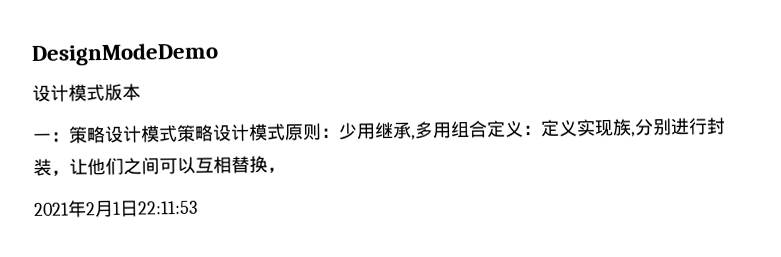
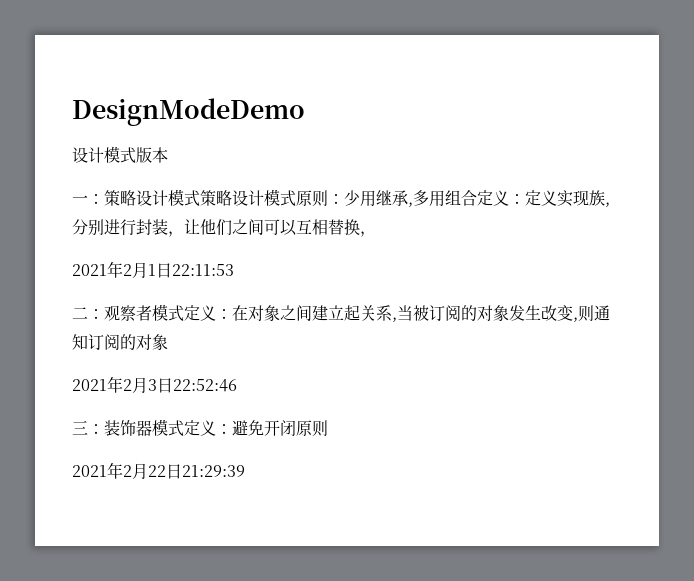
+ 二：观察者模式定义：在对象之间建立起关系,当被订阅的对象发生改变,则通知订阅的对象
+ 2021年2月3日22:52:46
+ 三：装饰器模式定义：避免开闭原则
+ 2021年2月22日21:29:39

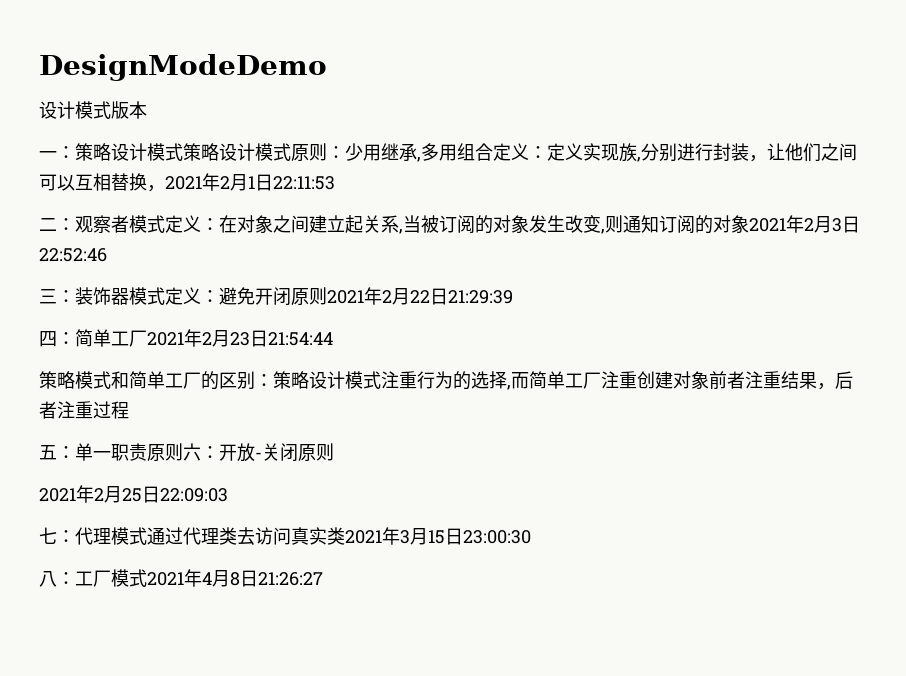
- 一：策略设计模式策略设计模式原则：少用继承,多用组合定义：定义实现族,分别进行封装，让他们之间可以互相替换，
- 2021年2月1日22:11:53
+ 一：策略设计模式策略设计模式原则：少用继承,多用组合定义：定义实现族,分别进行封装，让他们之间可以互相替换，2021年2月1日22:11:53
- 二：观察者模式定义：在对象之间建立起关系,当被订阅的对象发生改变,则通知订阅的对象
- 2021年2月3日22:52:46
+ 二：观察者模式定义：在对象之间建立起关系,当被订阅的对象发生改变,则通知订阅的对象2021年2月3日22:52:46
- 三：装饰器模式定义：避免开闭原则
- 2021年2月22日21:29:39
+ 三：装饰器模式定义：避免开闭原则2021年2月22日21:29:39
+ 四：简单工厂2021年2月23日21:54:44
+ 策略模式和简单工厂的区别：策略设计模式注重行为的选择,而简单工厂注重创建对象前者注重结果，后者注重过程
+ 五：单一职责原则六：开放-关闭原则
+ 2021年2月25日22:09:03
+ 七：代理模式通过代理类去访问真实类2021年3月15日23:00:30
+ 八：工厂模式2021年4月8日21:26:27

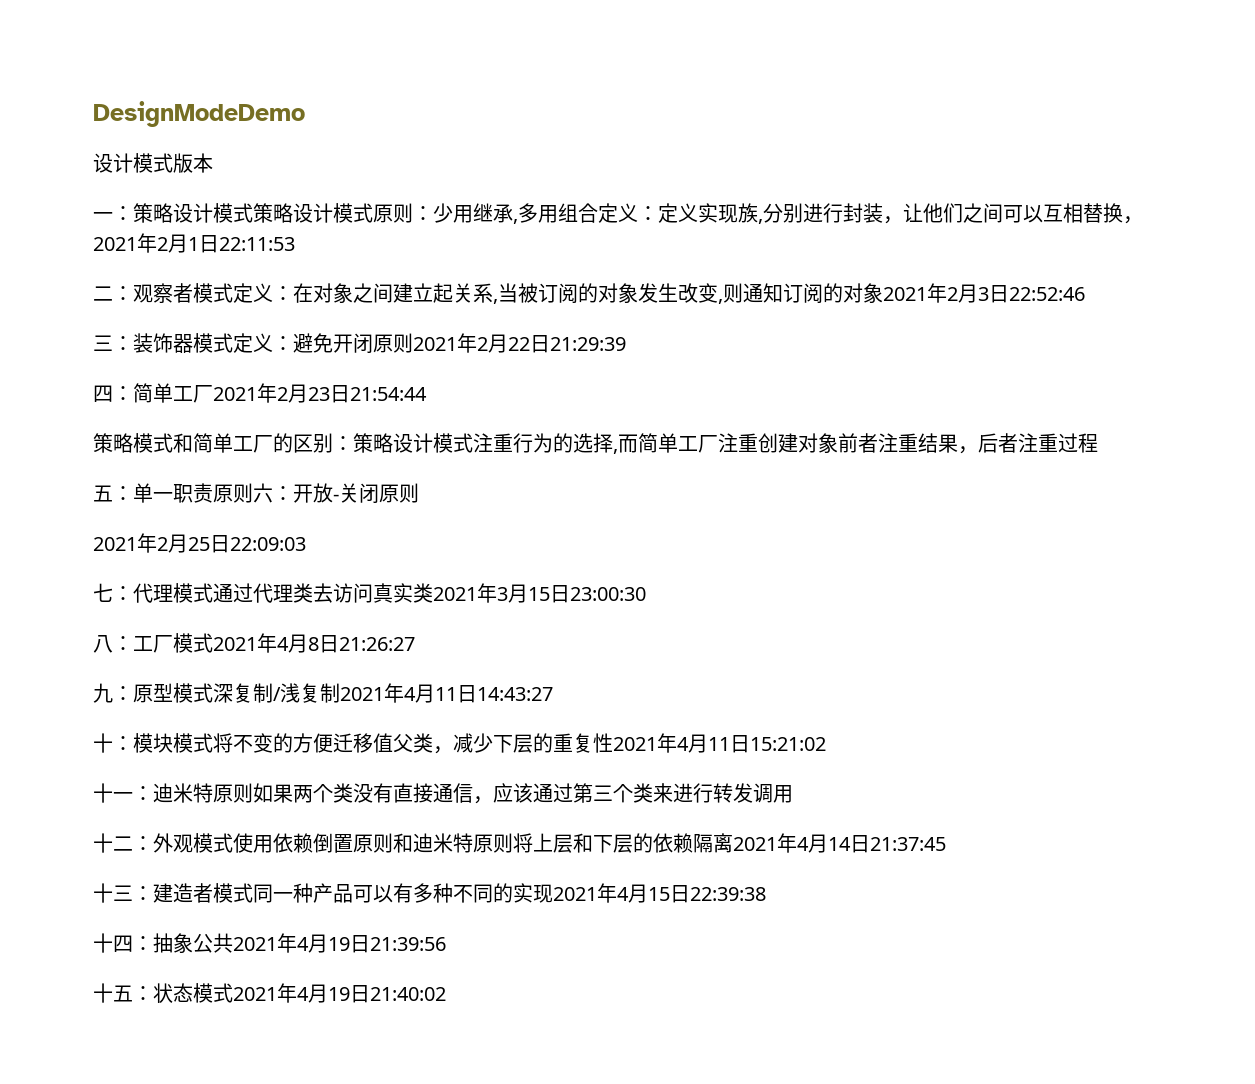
+ 九：原型模式深复制/浅复制2021年4月11日14:43:27
+ 十：模块模式将不变的方便迁移值父类，减少下层的重复性2021年4月11日15:21:02
+ 十一：迪米特原则如果两个类没有直接通信，应该通过第三个类来进行转发调用
+ 十二：外观模式使用依赖倒置原则和迪米特原则将上层和下层的依赖隔离2021年4月14日21:37:45
+ 十三：建造者模式同一种产品可以有多种不同的实现2021年4月15日22:39:38
+ 十四：抽象公共2021年4月19日21:39:56
+ 十五：状态模式2021年4月19日21:40:02

